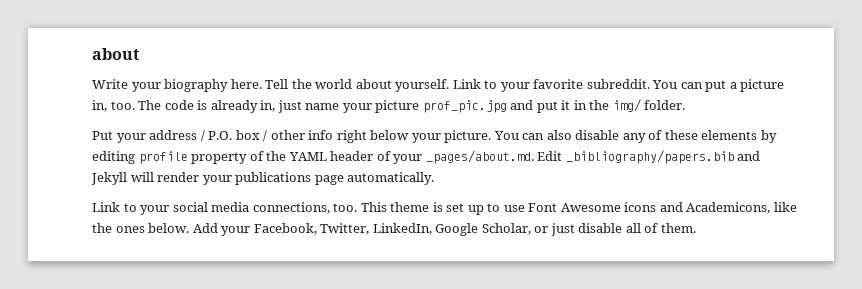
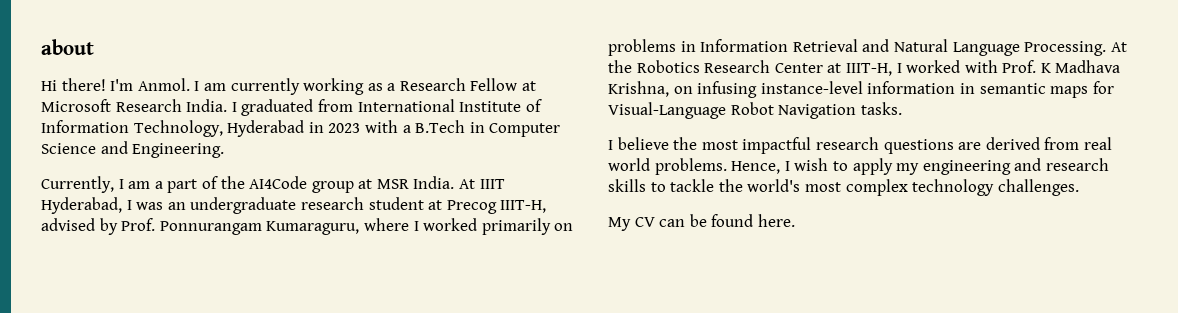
- Write your biography here. Tell the world about yourself. Link to your favorite subreddit. You can put a picture in, too. The code is already in, just name your picture prof_pic.jpg and put it in the img/ folder.
- Put your address / P.O. box / other info right below your picture. You can also disable any of these elements by editing profile property of the YAML header of your _pages/about.md. Edit _bibliography/papers.bib and Jekyll will render your publications page automatically.
- Link to your social media connections, too. This theme is set up to use Font Awesome icons and Academicons, like the ones below. Add your Facebook, Twitter, LinkedIn, Google Scholar, or just disable all of them.
+ Hi there! I'm Anmol. I am currently working as a Research Fellow at Microsoft Research India. I graduated from International Institute of Information Technology, Hyderabad in 2023 with a B.Tech in Computer Science and Engineering.
+ Currently, I am a part of the AI4Code group at MSR India. At IIIT Hyderabad, I was an undergraduate research student at Precog IIIT-H, advised by Prof. Ponnurangam Kumaraguru, where I worked primarily on problems in Information Retrieval and Natural Language Processing. At the Robotics Research Center at IIIT-H, I worked with Prof. K Madhava Krishna, on infusing instance-level information in semantic maps for Visual-Language Robot Navigation tasks.
+ I believe the most impactful research questions are derived from real world problems. Hence, I wish to apply my engineering and research skills to tackle the world's most complex technology challenges.
+ My CV can be found here.

